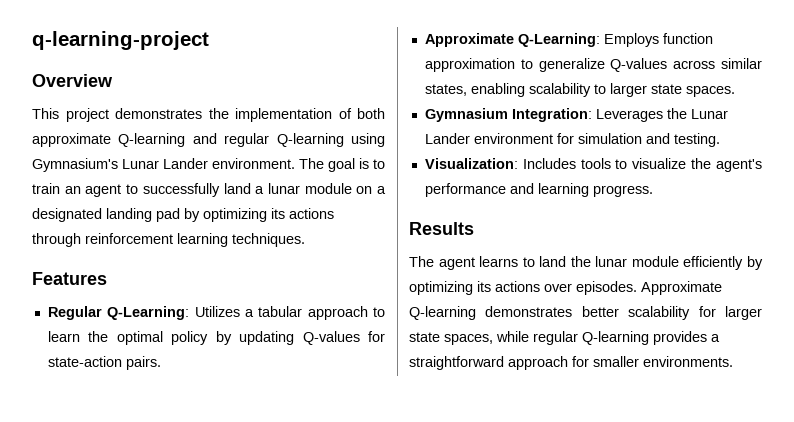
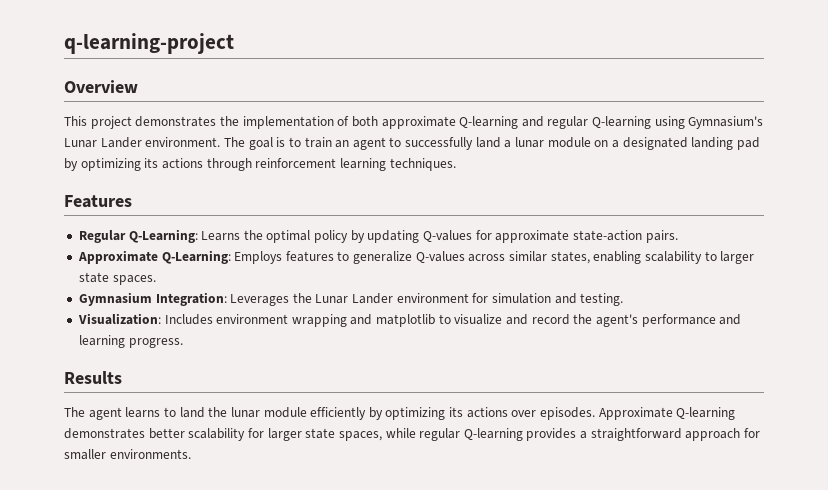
- Regular Q-Learning: Utilizes a tabular approach to learn the optimal policy by updating Q-values for state-action pairs.
+ Regular Q-Learning: Learns the optimal policy by updating Q-values for approximate state-action pairs.
- Approximate Q-Learning: Employs function approximation to generalize Q-values across similar states, enabling scalability to larger state spaces.
+ Approximate Q-Learning: Employs features to generalize Q-values across similar states, enabling scalability to larger state spaces.
- Visualization: Includes tools to visualize the agent's performance and learning progress.
+ Visualization: Includes environment wrapping and matplotlib to visualize and record the agent's performance and learning progress.

